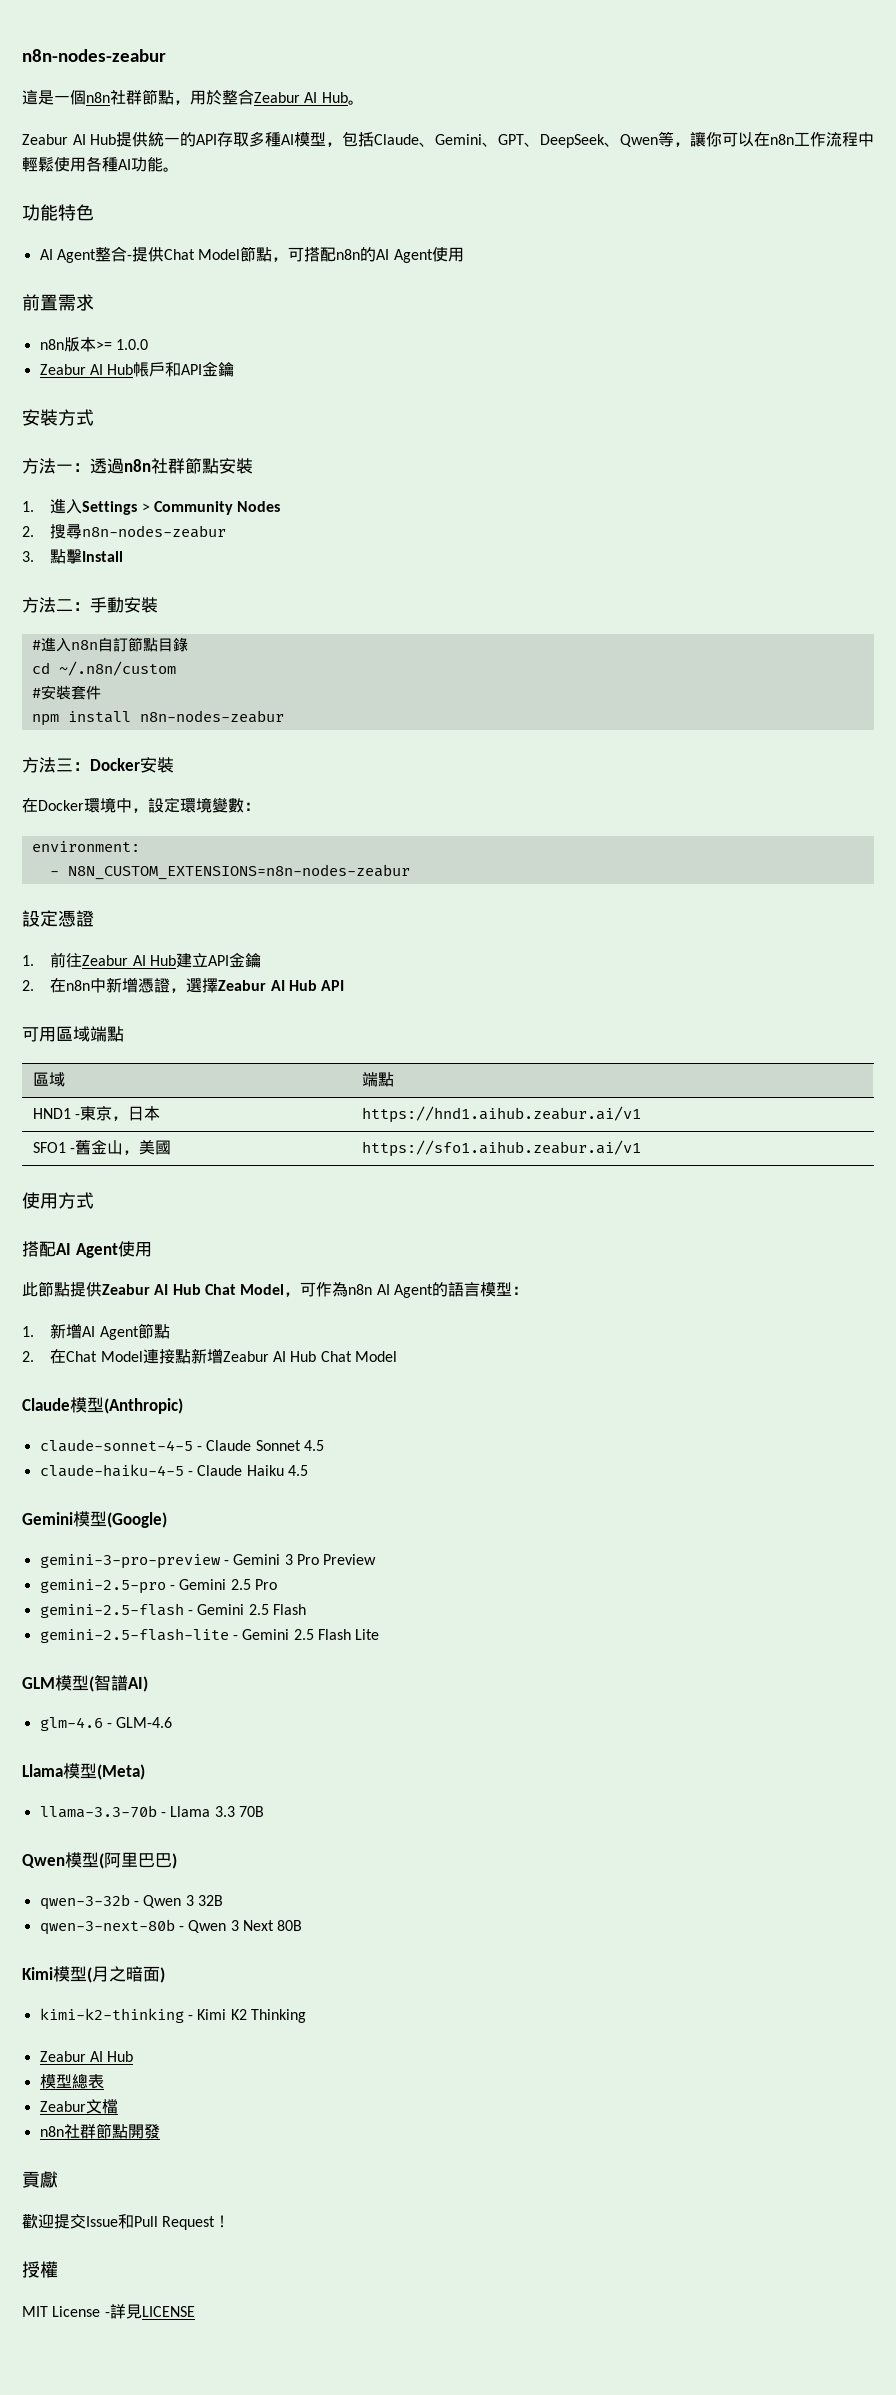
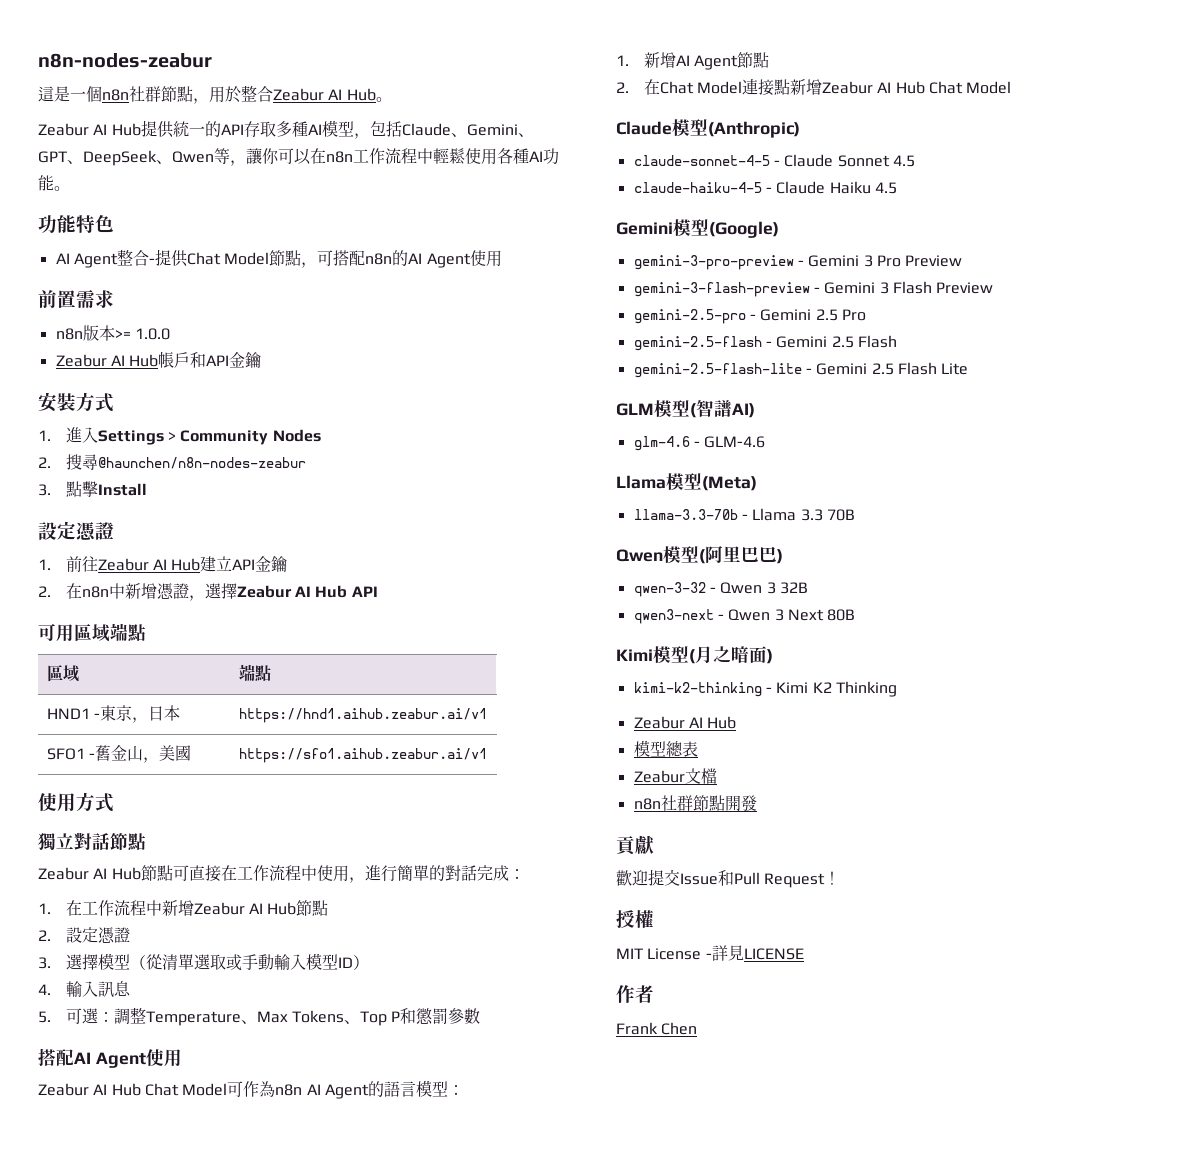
- 方法一：透過n8n社群節點安裝
- 2.搜尋n8n-nodes-zeabur
+ 2.搜尋@haunchen/n8n-nodes-zeabur
- 方法二：手動安裝
- #進入n8n自訂節點目錄
- cd ~/.n8n/custom
- #安裝套件
- npm install n8n-nodes-zeabur
- 方法三：Docker安裝
- 在Docker環境中，設定環境變數：
- environment:
- - N8N_CUSTOM_EXTENSIONS=n8n-nodes-zeabur
+ 獨立對話節點
+ Zeabur AI Hub節點可直接在工作流程中使用，進行簡單的對話完成：
+ 1.在工作流程中新增Zeabur AI Hub節點
+ 2.設定憑證
+ 3.選擇模型（從清單選取或手動輸入模型ID）
+ 4.輸入訊息
+ 5.可選：調整Temperature、Max Tokens、Top P和懲罰參數
- 此節點提供Zeabur AI Hub Chat Model，可作為n8n AI Agent的語言模型：
+ Zeabur AI Hub Chat Model可作為n8n AI Agent的語言模型：
+ gemini-3-flash-preview - Gemini 3 Flash Preview
- qwen-3-32b - Qwen 3 32B
+ qwen-3-32 - Qwen 3 32B
- qwen-3-next-80b - Qwen 3 Next 80B
+ qwen3-next - Qwen 3 Next 80B
+ 作者
+ Frank Chen

